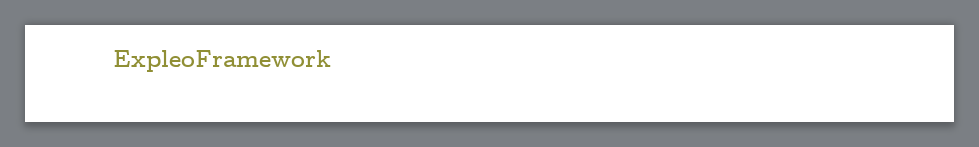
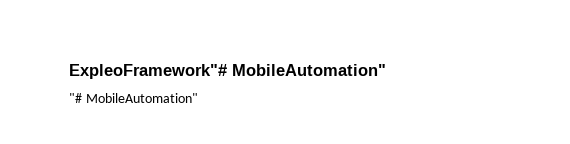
- ExpleoFramework
+ ExpleoFramework"# MobileAutomation"
+ "# MobileAutomation"

